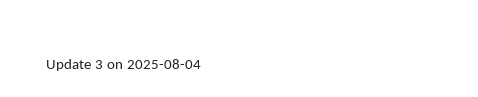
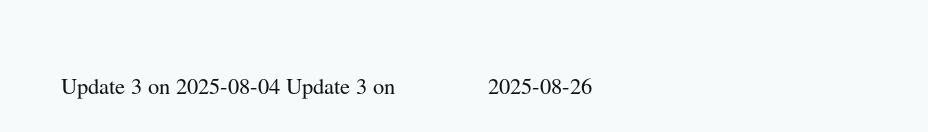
- Update 3 on 2025-08-04
+ Update 3 on 2025-08-04 Update 3 on 2025-08-26

